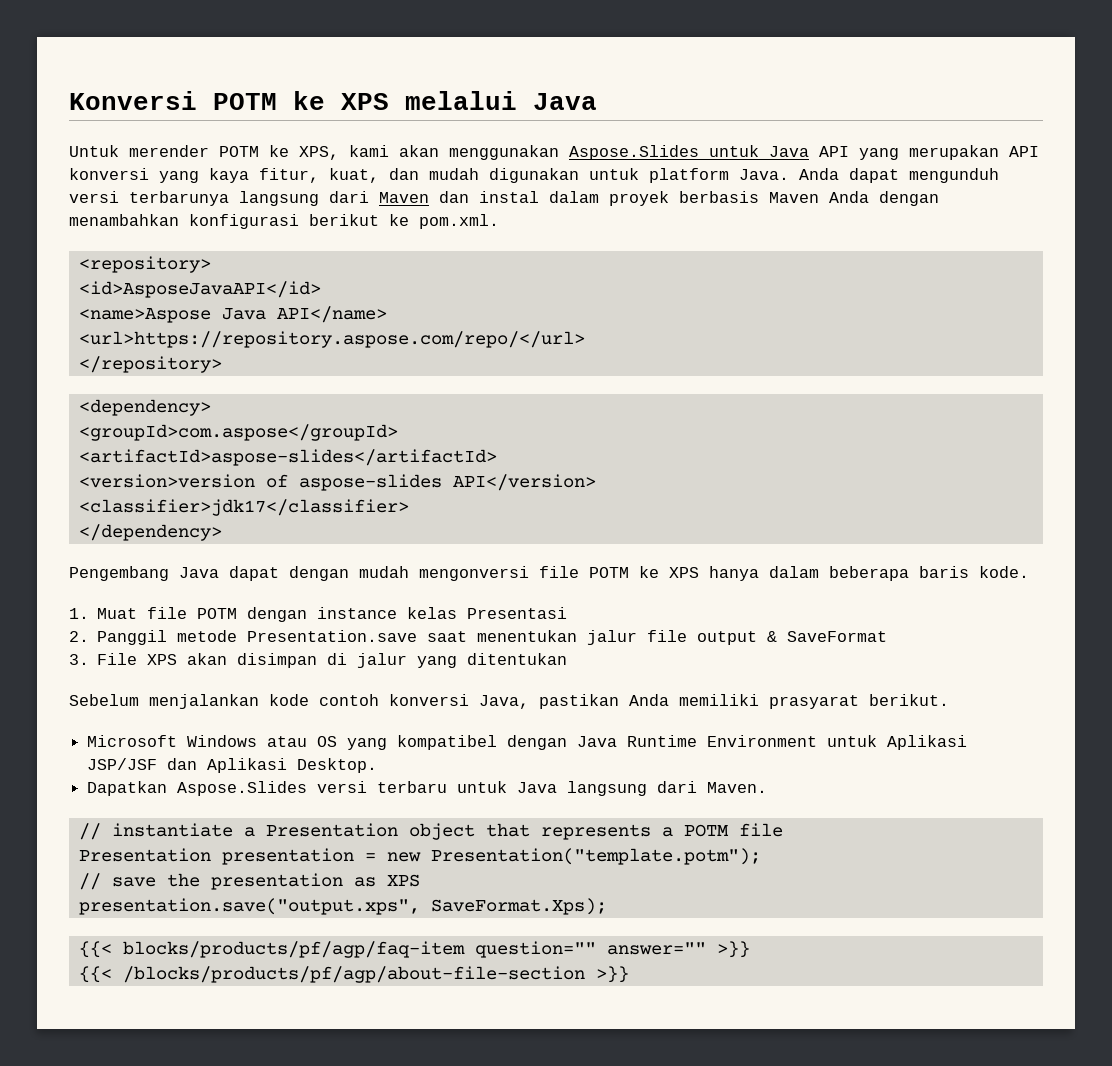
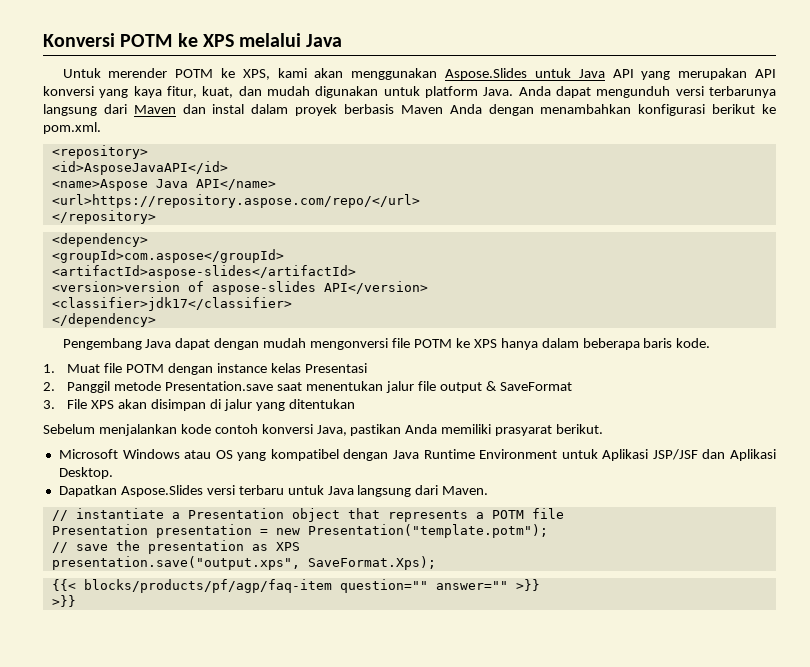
  {{< blocks/products/pf/agp/faq-item question="" answer="" >}}
- {{< /blocks/products/pf/agp/about-file-section >}}
+ >}}

